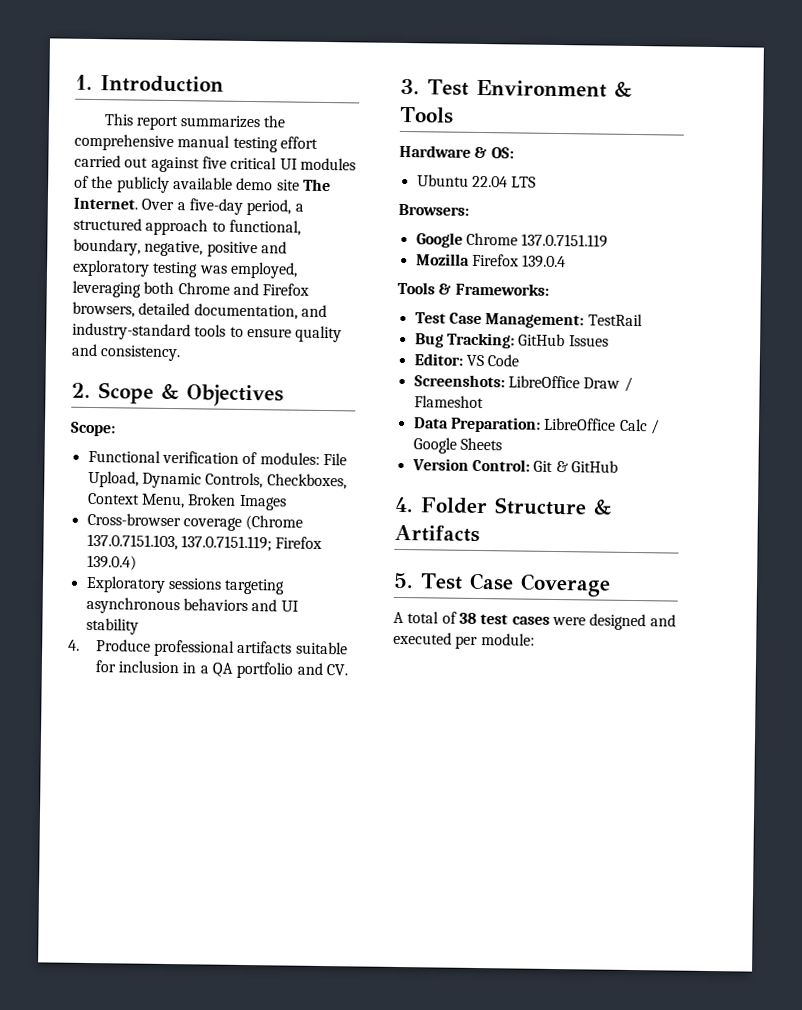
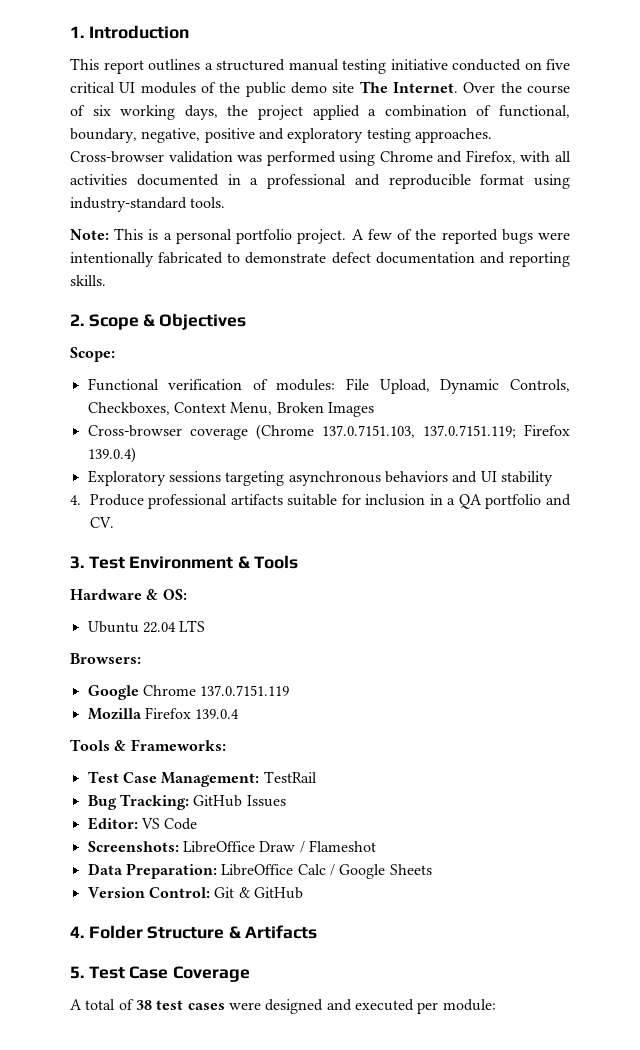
- This report summarizes the comprehensive manual testing effort carried out against five critical UI modules of the publicly available demo site The Internet.
+ This report outlines a structured manual testing initiative conducted on five critical UI modules of the public demo site The Internet.
- Over a five-day period, a structured approach to functional, boundary, negative, positive and exploratory testing was employed, leveraging both Chrome and Firefox browsers, detailed documentation, and industry-standard tools to ensure quality and consistency.
+ Over the course of six working days, the project applied a combination of functional, boundary, negative, positive and exploratory testing approaches. Cross-browser validation was performed using Chrome and Firefox, with all activities documented in a professional and reproducible format using industry-standard tools.
+ Note: This is a personal portfolio project. A few of the reported bugs were intentionally fabricated to demonstrate defect documentation and reporting skills.

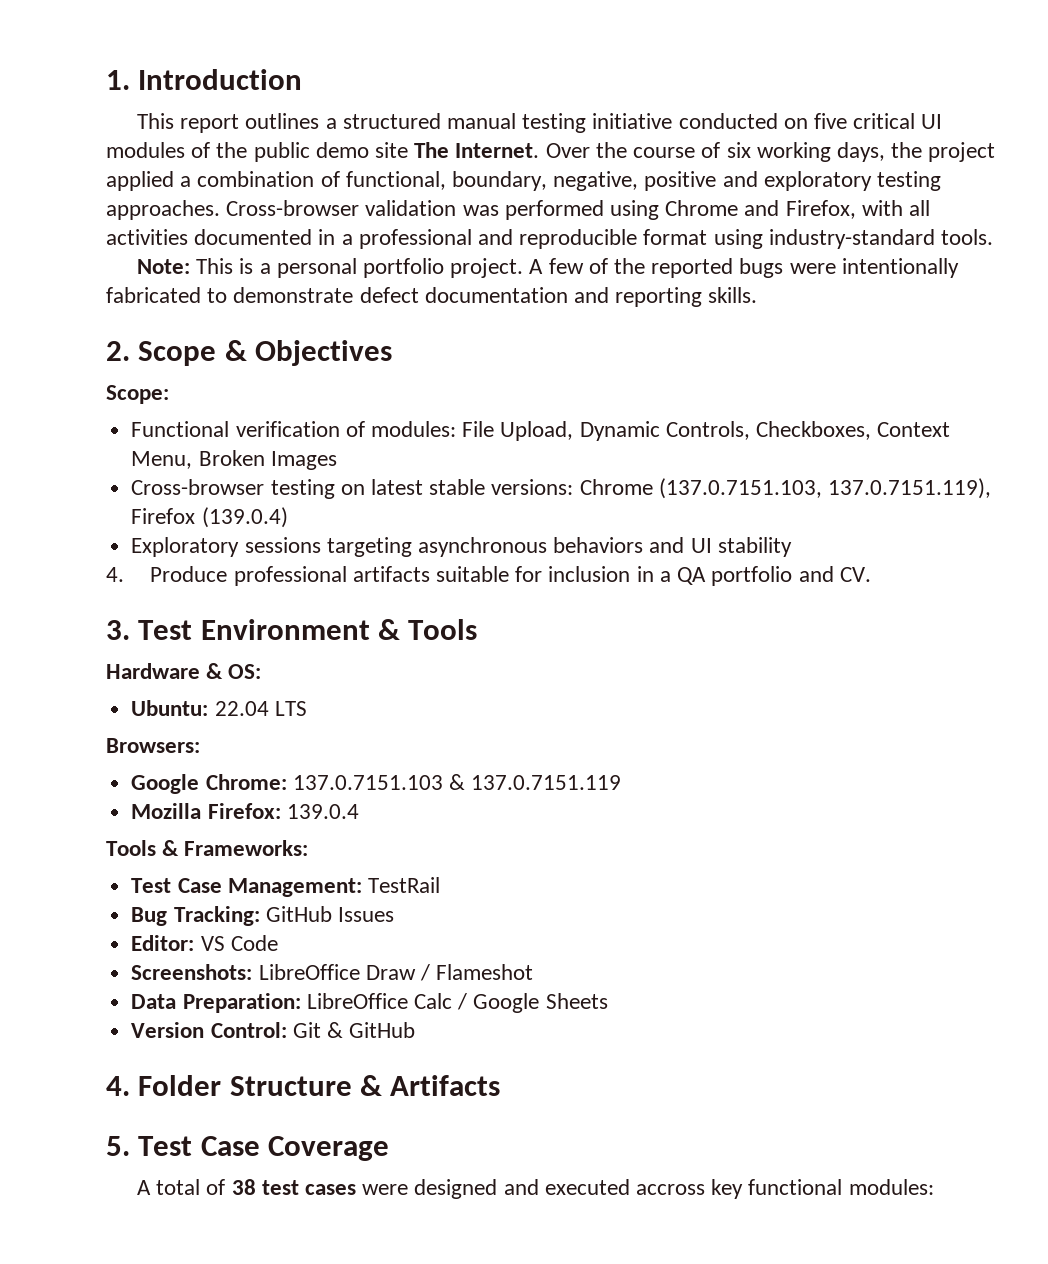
- Cross-browser coverage (Chrome 137.0.7151.103, 137.0.7151.119; Firefox 139.0.4)
+ Cross-browser testing on latest stable versions: Chrome (137.0.7151.103, 137.0.7151.119), Firefox (139.0.4)
- Ubuntu 22.04 LTS
+ Ubuntu: 22.04 LTS
- Google Chrome 137.0.7151.119
+ Google Chrome: 137.0.7151.103 & 137.0.7151.119
- Mozilla Firefox 139.0.4
+ Mozilla Firefox: 139.0.4
- A total of 38 test cases were designed and executed per module:
+ A total of 38 test cases were designed and executed accross key functional modules:

